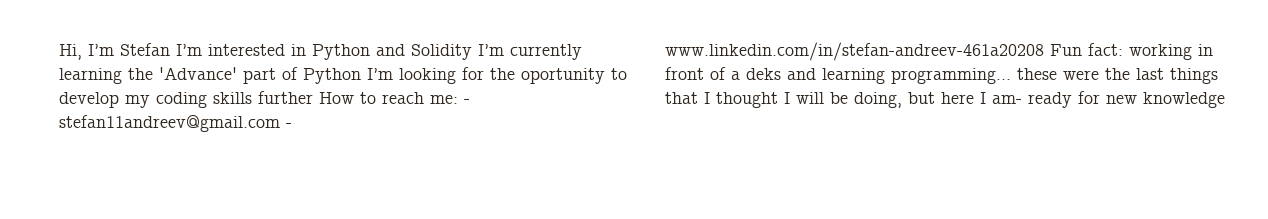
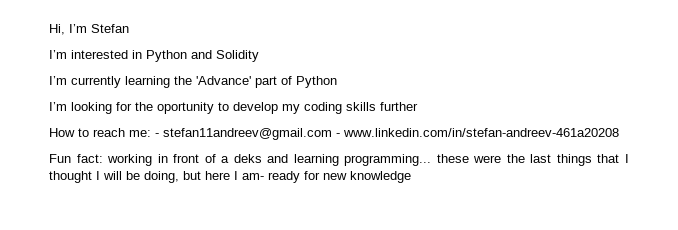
- Hi, I’m Stefan I’m interested in Python and Solidity I’m currently learning the 'Advance' part of Python I’m looking for the oportunity to develop my coding skills further How to reach me:
+ Hi, I’m Stefan
+ I’m interested in Python and Solidity
+ I’m currently learning the 'Advance' part of Python
+ I’m looking for the oportunity to develop my coding skills further
+ How to reach me:
- - stefan11andreev@gmail.com - www.linkedin.com/in/stefan-andreev-461a20208 Fun fact:
+ - stefan11andreev@gmail.com - www.linkedin.com/in/stefan-andreev-461a20208
+ Fun fact:

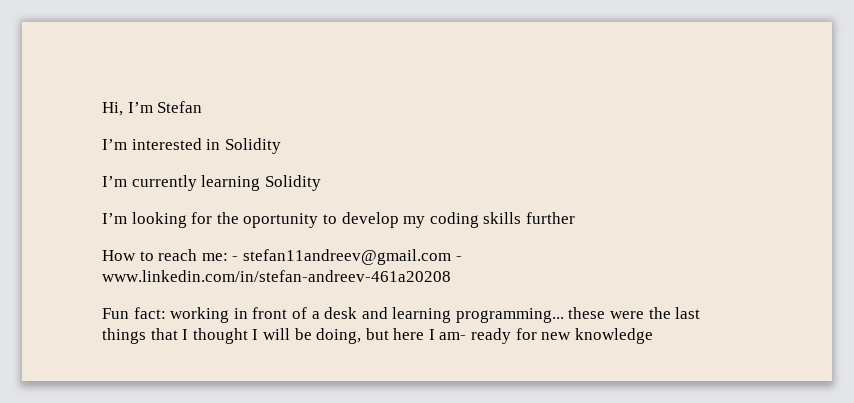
- I’m interested in Python and Solidity
+ I’m interested in Solidity
- I’m currently learning the 'Advance' part of Python
+ I’m currently learning Solidity
- Fun fact: working in front of a deks and learning programming... these were the last things that I thought I will be doing, but here I am- ready for new knowledge
+ Fun fact: working in front of a desk and learning programming... these were the last things that I thought I will be doing, but here I am- ready for new knowledge

